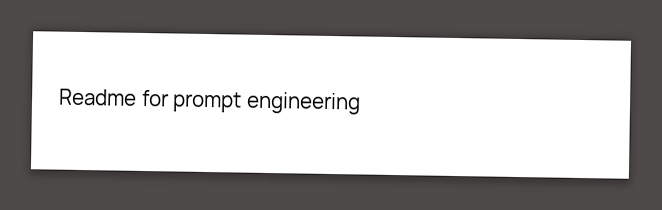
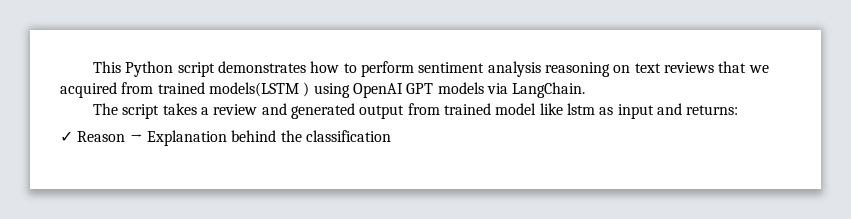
- Readme for prompt engineering
+ This Python script demonstrates how to perform sentiment analysis reasoning on text reviews that we acquired from trained models(LSTM ) using OpenAI GPT models via LangChain.
+ The script takes a review and generated output from trained model like lstm as input and returns:
+ ✓ Reason → Explanation behind the classification

